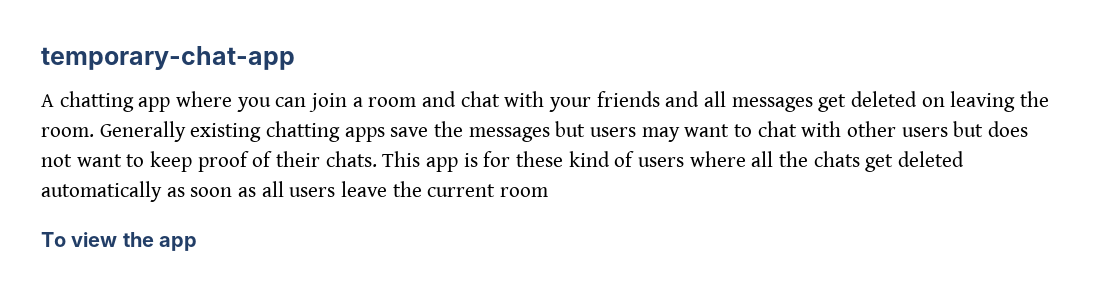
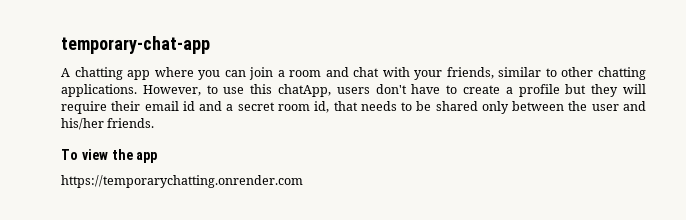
- A chatting app where you can join a room and chat with your friends and all messages get deleted on leaving the room. Generally existing chatting apps save the messages but users may want to chat with other users but does not want to keep proof of their chats. This app is for these kind of users where all the chats get deleted automatically as soon as all users leave the current room
+ A chatting app where you can join a room and chat with your friends, similar to other chatting applications. However, to use this chatApp, users don't have to create a profile but they will require their email id and a secret room id, that needs to be shared only between the user and his/her friends.
+ https://temporarychatting.onrender.com

